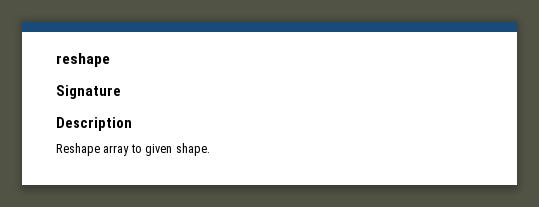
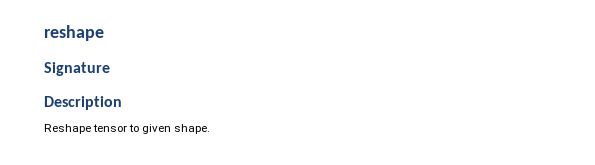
- Reshape array to given shape.
+ Reshape tensor to given shape.

